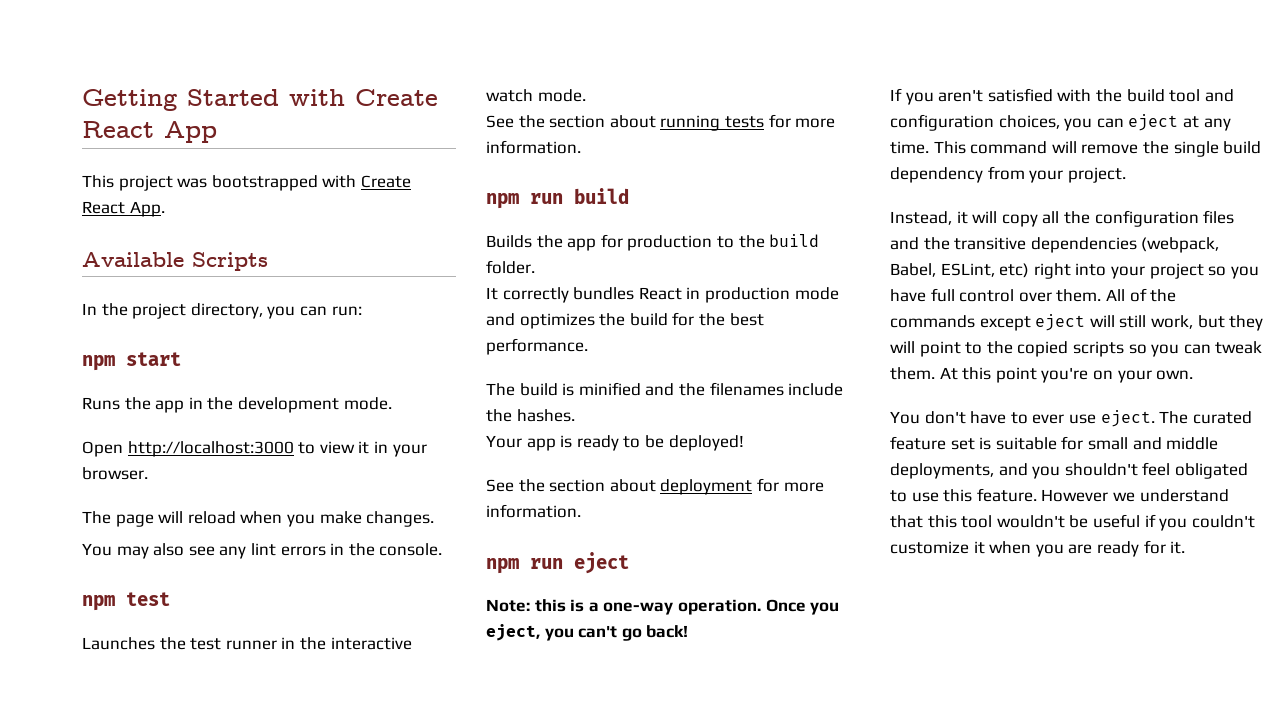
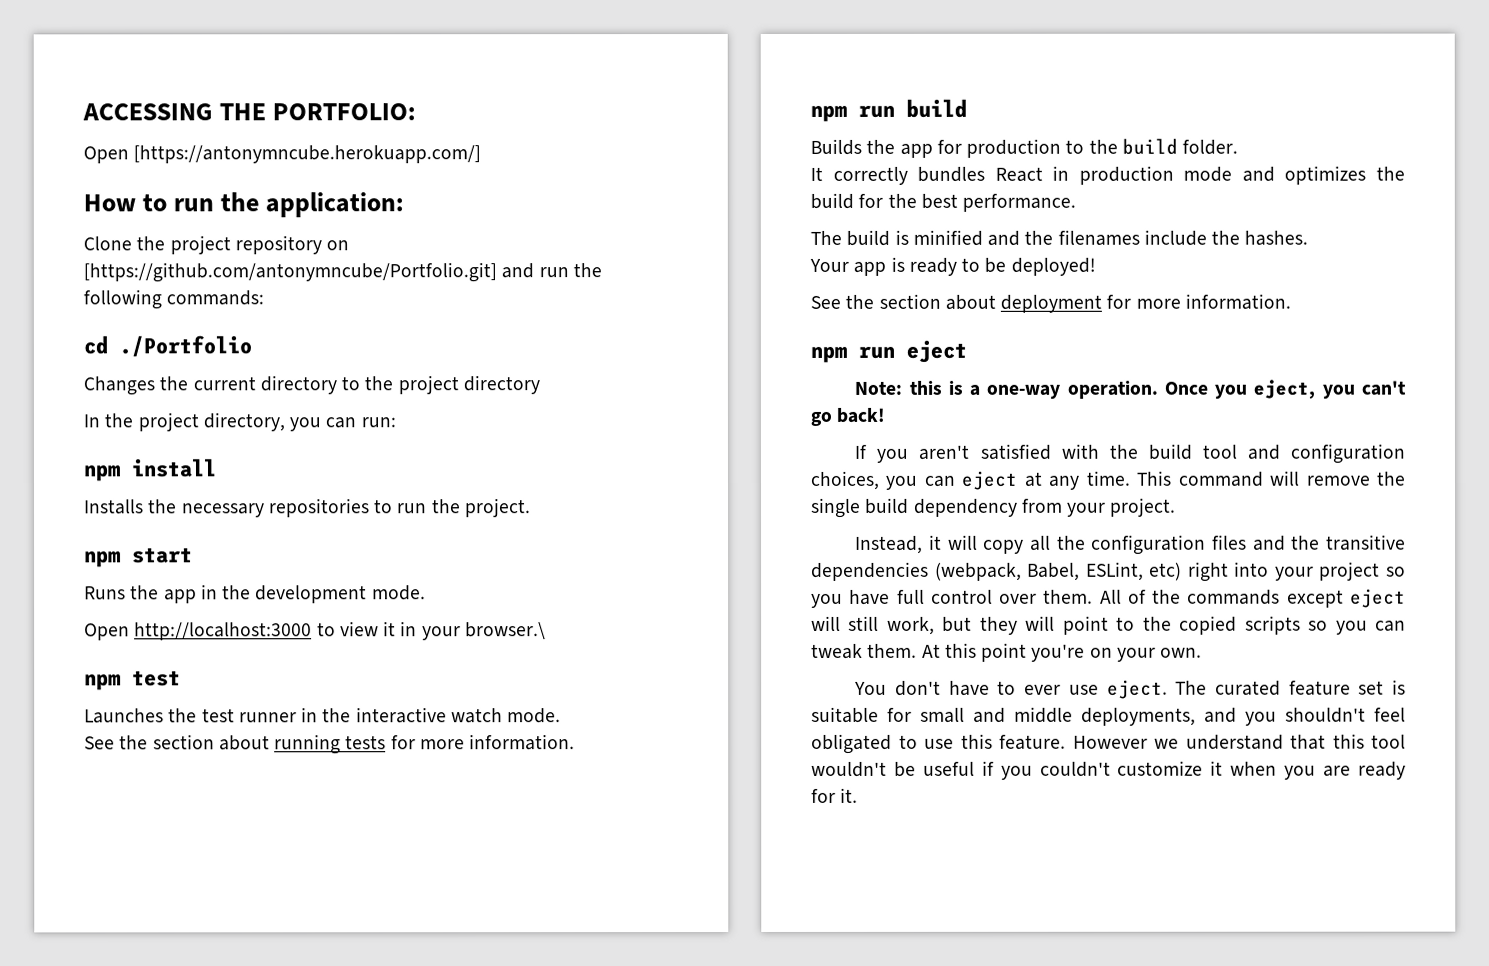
- Getting Started with Create React App
- This project was bootstrapped with Create React App.
- Available Scripts
+ ACCESSING THE PORTFOLIO:
+ Open [https://antonymncube.herokuapp.com/]
+ How to run the application:
+ Clone the project repository on [https://github.com/antonymncube/Portfolio.git] and run the following commands:
+ cd ./Portfolio
+ Changes the current directory to the project directory
+ npm install
+ Installs the necessary repositories to run the project.
- Open http://localhost:3000 to view it in your browser.
- The page will reload when you make changes.
- You may also see any lint errors in the console.
+ Open http://localhost:3000 to view it in your browser.\

